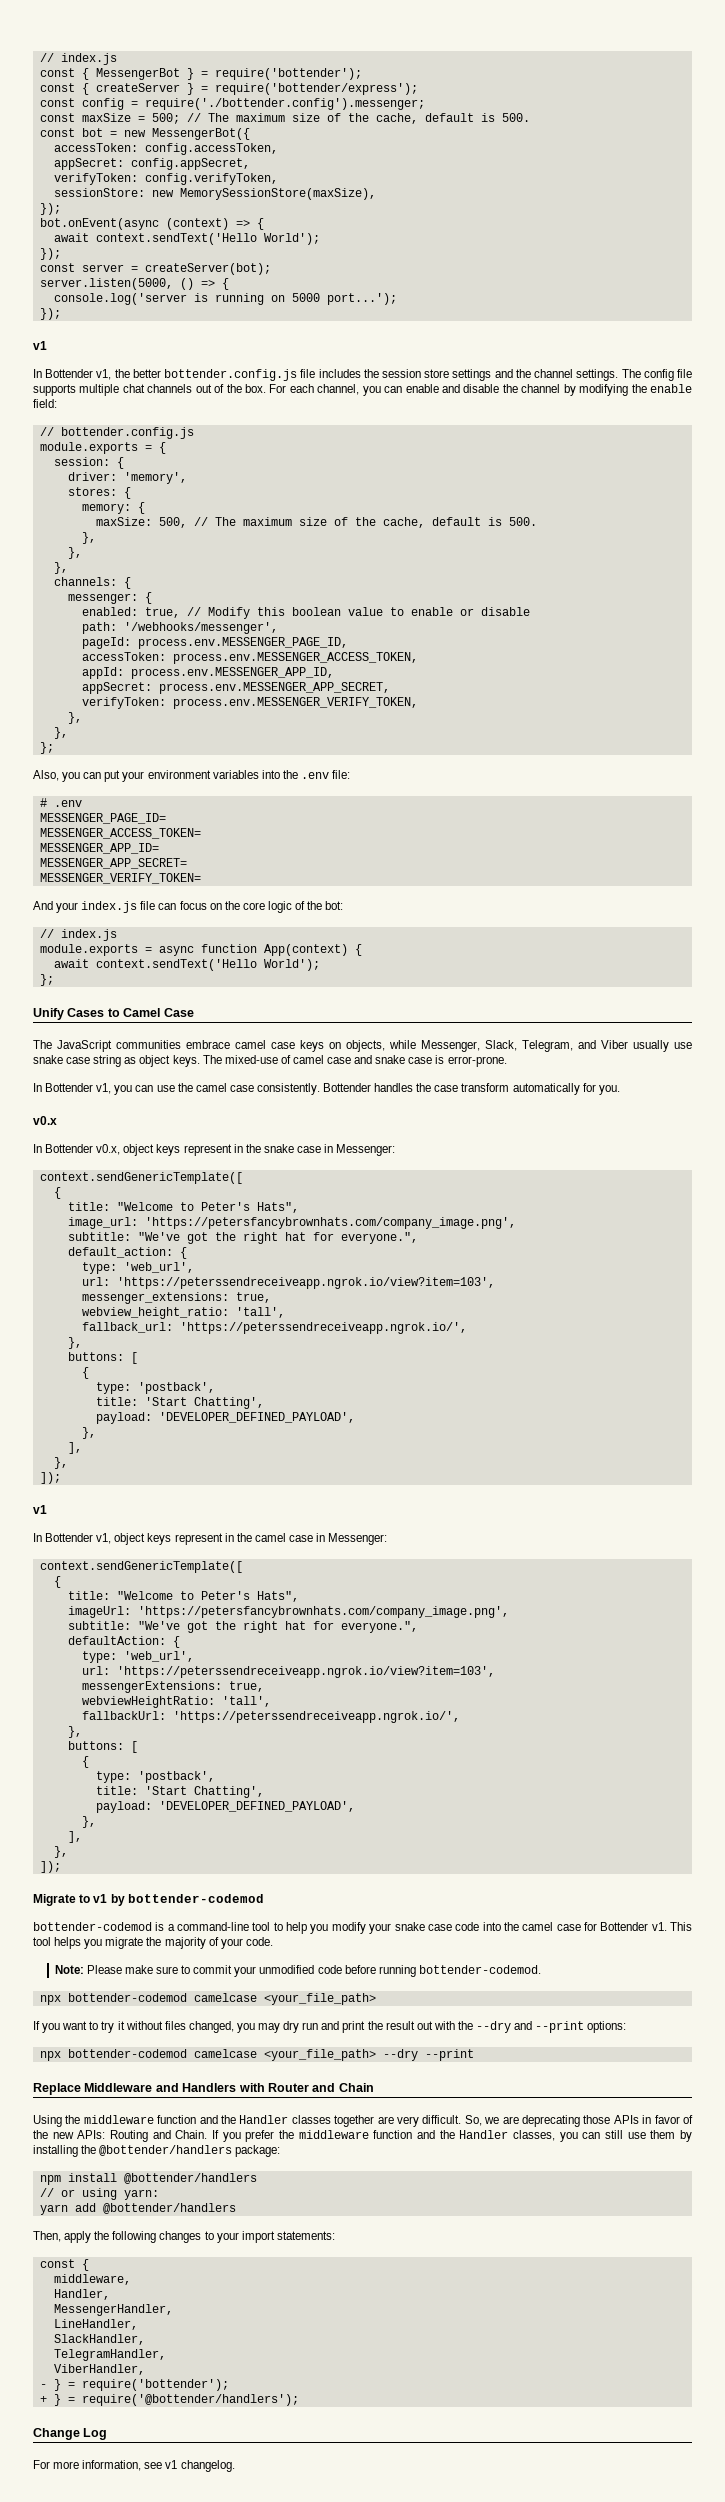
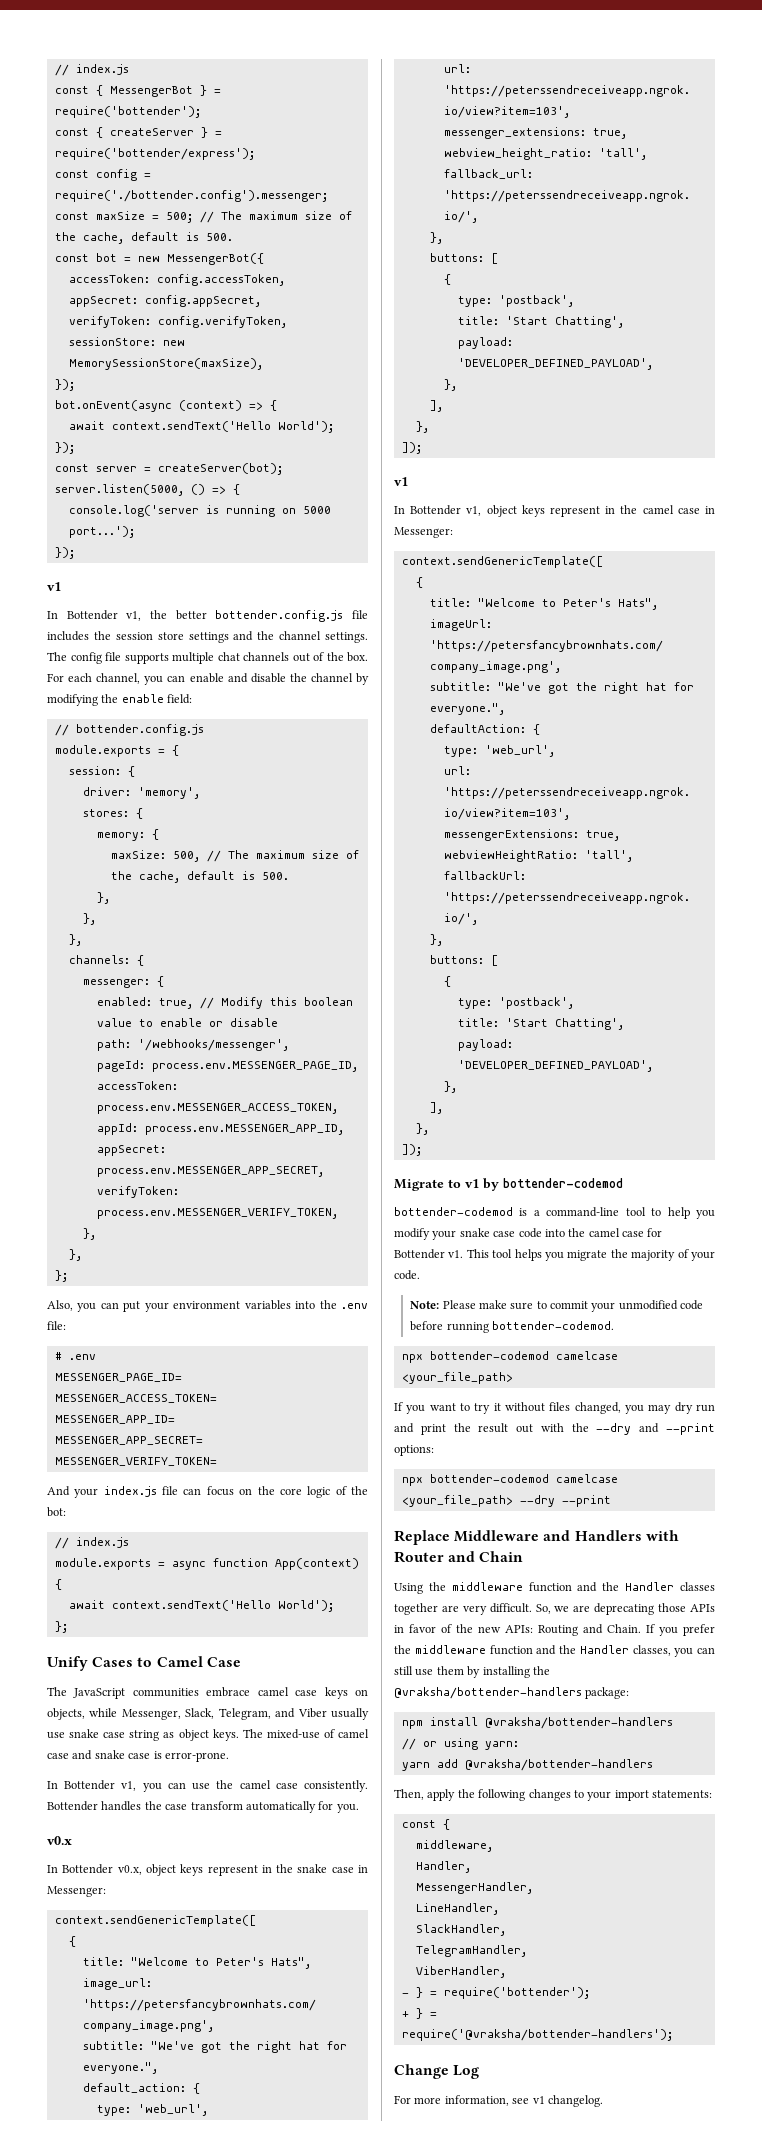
- If you prefer the middleware function and the Handler classes, you can still use them by installing the @bottender/handlers package:
+ If you prefer the middleware function and the Handler classes, you can still use them by installing the @vraksha/bottender-handlers package:
- npm install @bottender/handlers
+ npm install @vraksha/bottender-handlers
- yarn add @bottender/handlers
+ yarn add @vraksha/bottender-handlers
- + } = require('@bottender/handlers');
+ + } = require('@vraksha/bottender-handlers');

